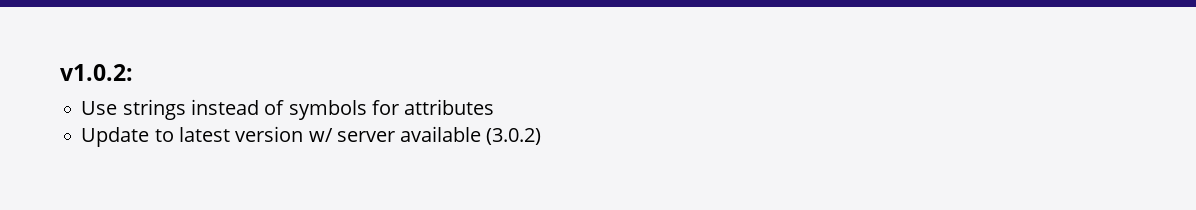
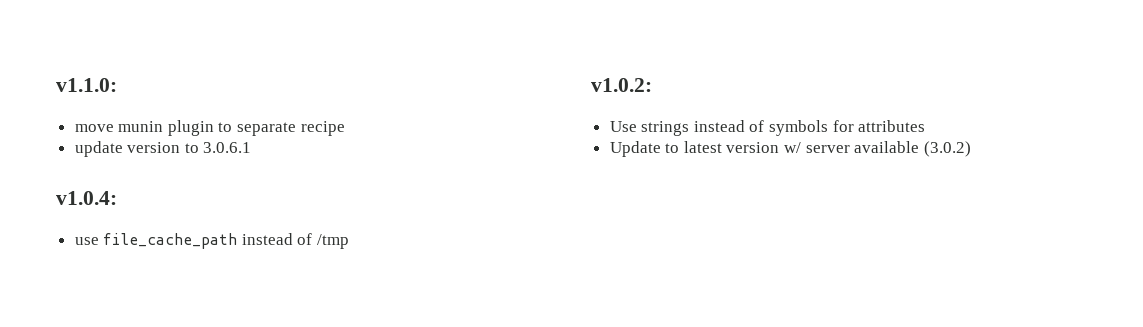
+ v1.1.0:
+ move munin plugin to separate recipe
+ update version to 3.0.6.1
+ v1.0.4:
+ use file_cache_path instead of /tmp

